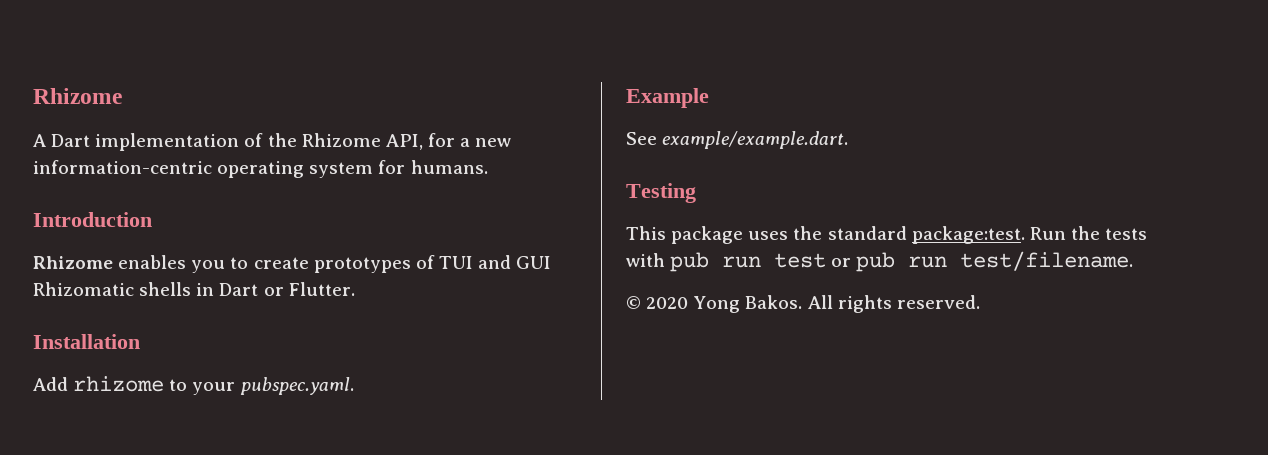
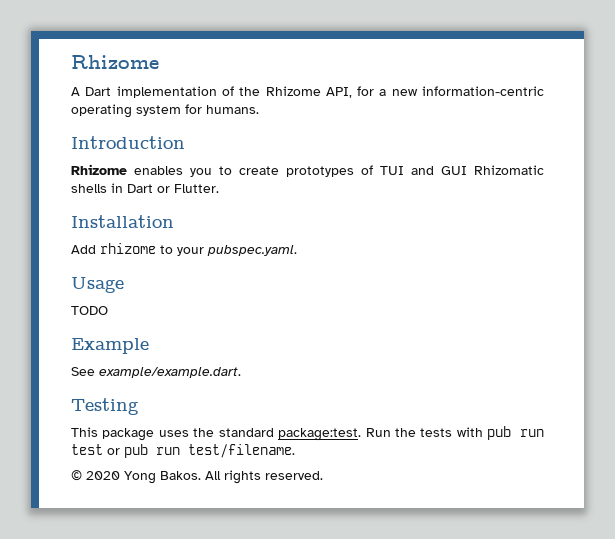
+ Usage
+ TODO

